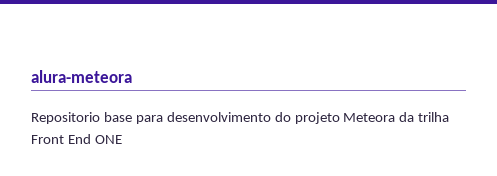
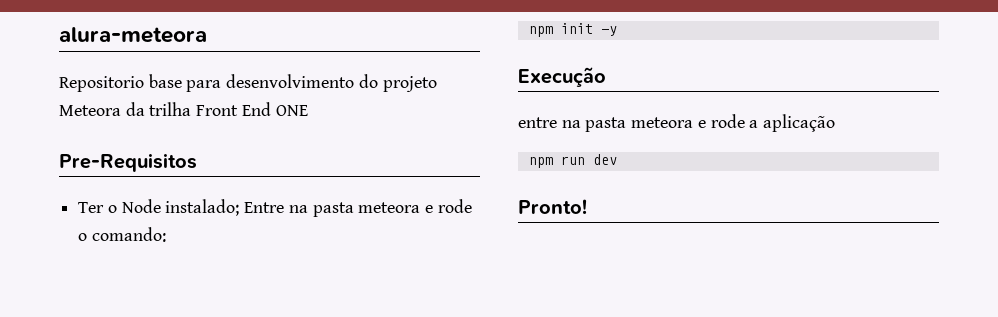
+ Pre-Requisitos
+ Ter o Node instalado; Entre na pasta meteora e rode o comando:
+ npm init -y
+ Execução
+ entre na pasta meteora e rode a aplicação
+ npm run dev
+ Pronto!

